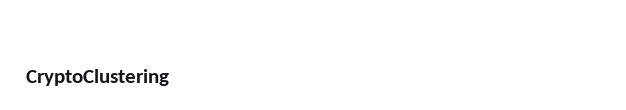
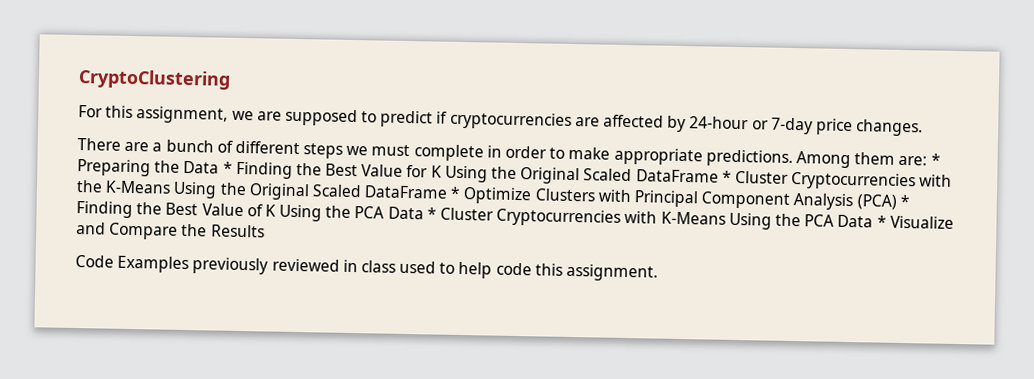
+ For this assignment, we are supposed to predict if cryptocurrencies are affected by 24-hour or 7-day price changes.
+ There are a bunch of different steps we must complete in order to make appropriate predictions. Among them are: * Preparing the Data * Finding the Best Value for K Using the Original Scaled DataFrame * Cluster Cryptocurrencies with the K-Means Using the Original Scaled DataFrame * Optimize Clusters with Principal Component Analysis (PCA) * Finding the Best Value of K Using the PCA Data * Cluster Cryptocurrencies with K-Means Using the PCA Data * Visualize and Compare the Results
+ Code Examples previously reviewed in class used to help code this assignment.

